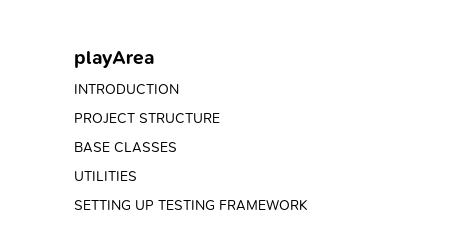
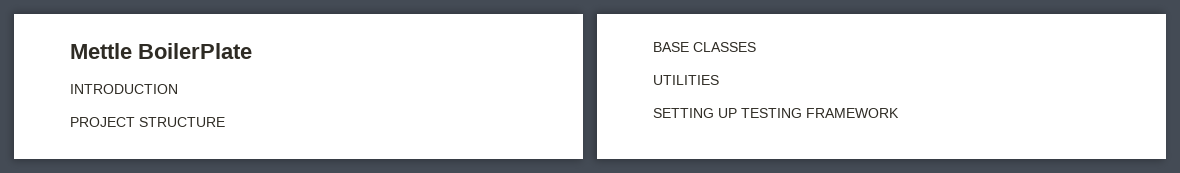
- playArea
+ Mettle BoilerPlate

